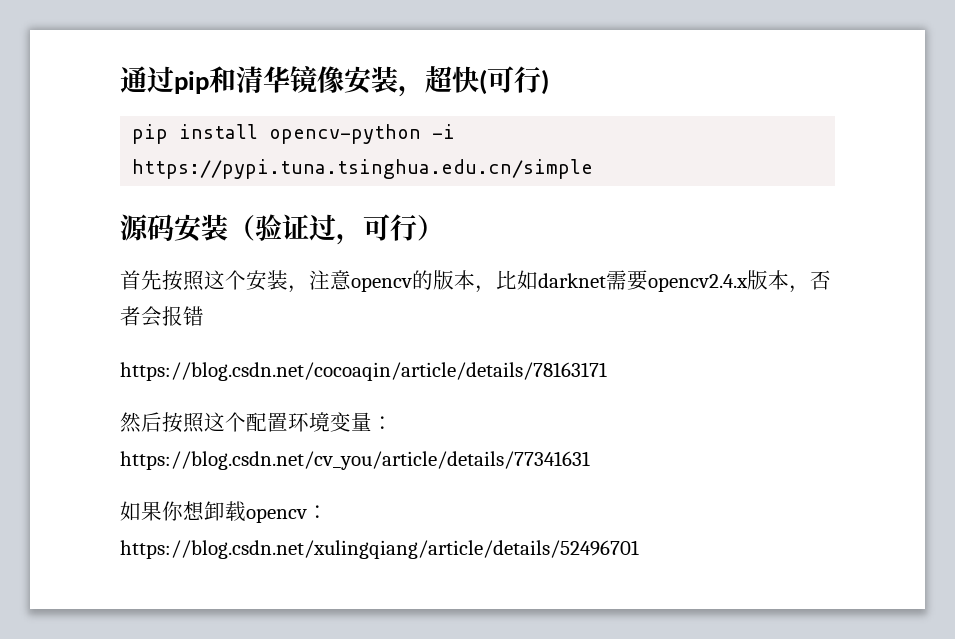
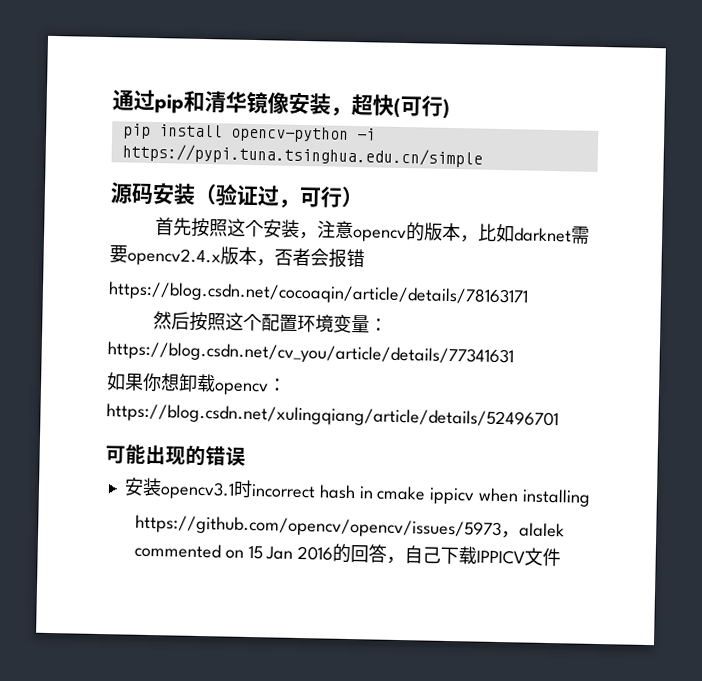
+ 可能出现的错误
+ 安装opencv3.1时incorrect hash in cmake ippicv when installing
+ https://github.com/opencv/opencv/issues/5973，alalek commented on 15 Jan 2016的回答，自己下载IPPICV文件

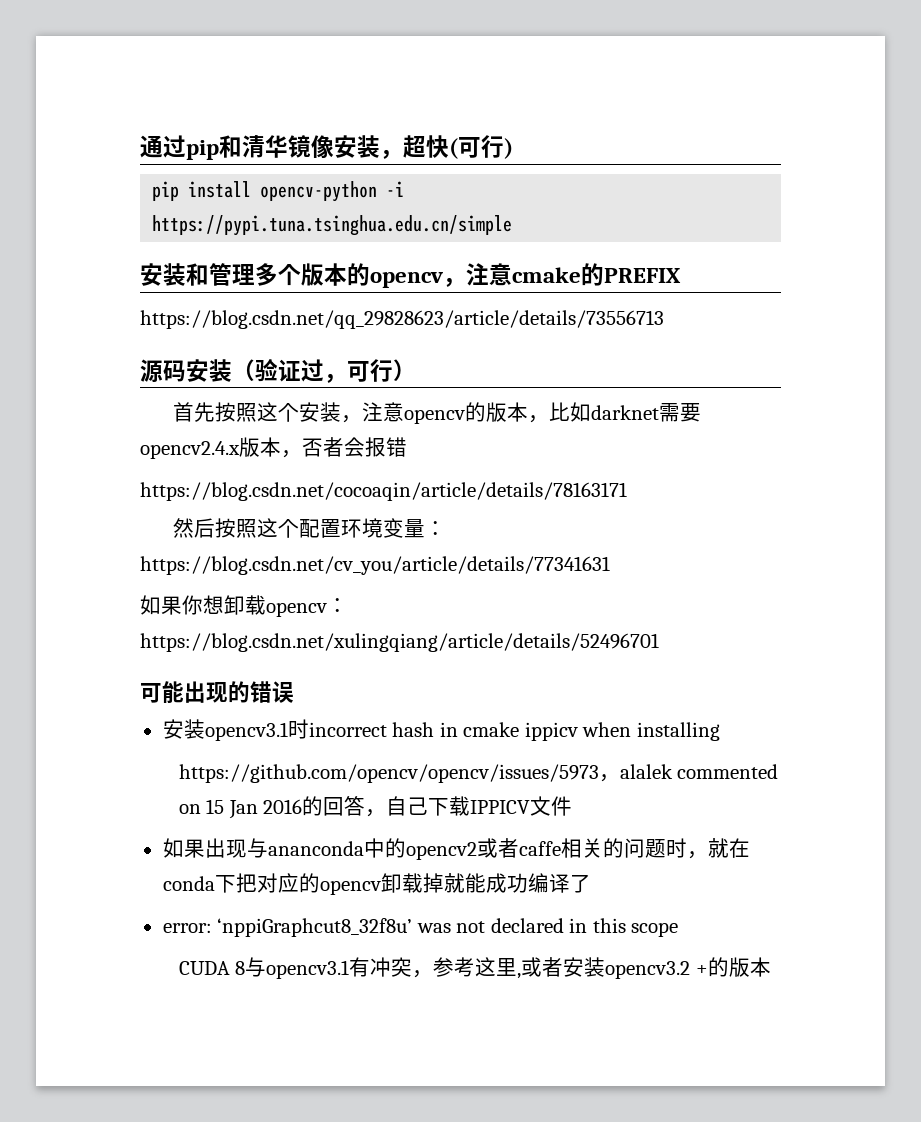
+ 安装和管理多个版本的opencv，注意cmake的PREFIX
+ https://blog.csdn.net/qq_29828623/article/details/73556713
+ 如果出现与ananconda中的opencv2或者caffe相关的问题时，就在conda下把对应的opencv卸载掉就能成功编译了
+ error: ‘nppiGraphcut8_32f8u’ was not declared in this scope
+ CUDA 8与opencv3.1有冲突，参考这里,或者安装opencv3.2 +的版本

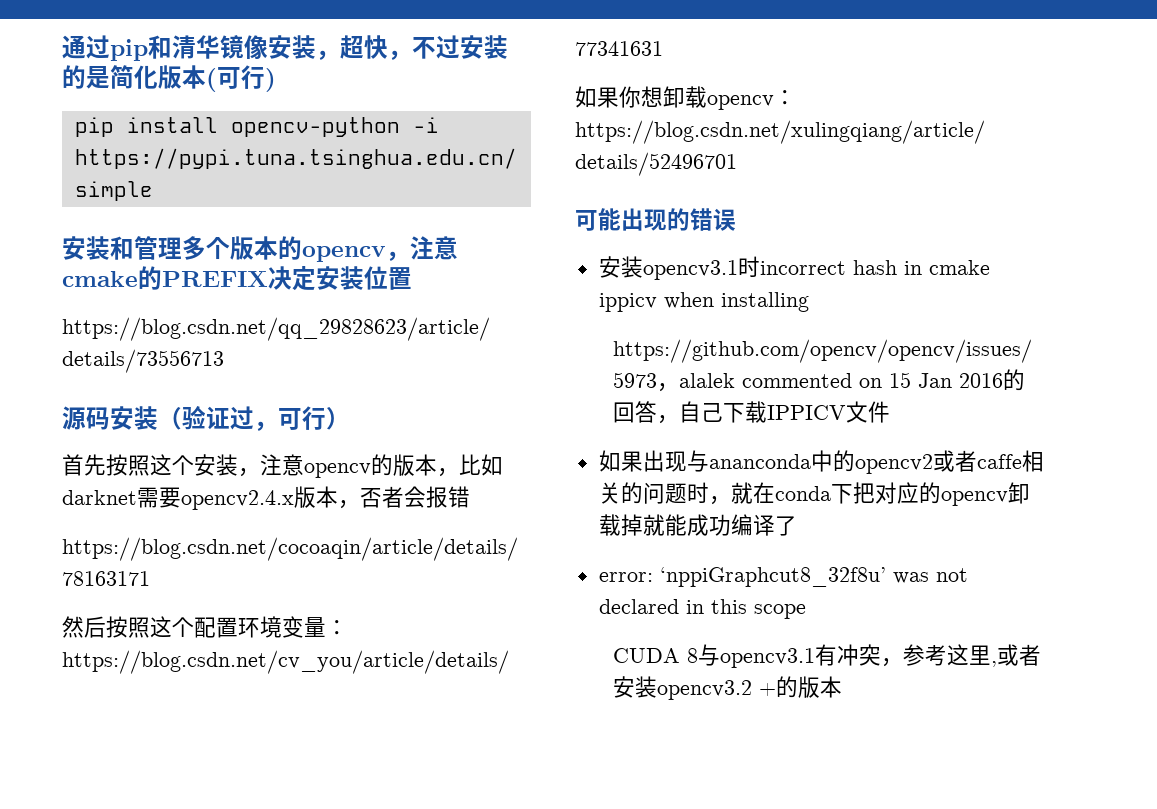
- 通过pip和清华镜像安装，超快(可行)
+ 通过pip和清华镜像安装，超快，不过安装的是简化版本(可行)
- 安装和管理多个版本的opencv，注意cmake的PREFIX
+ 安装和管理多个版本的opencv，注意cmake的PREFIX决定安装位置

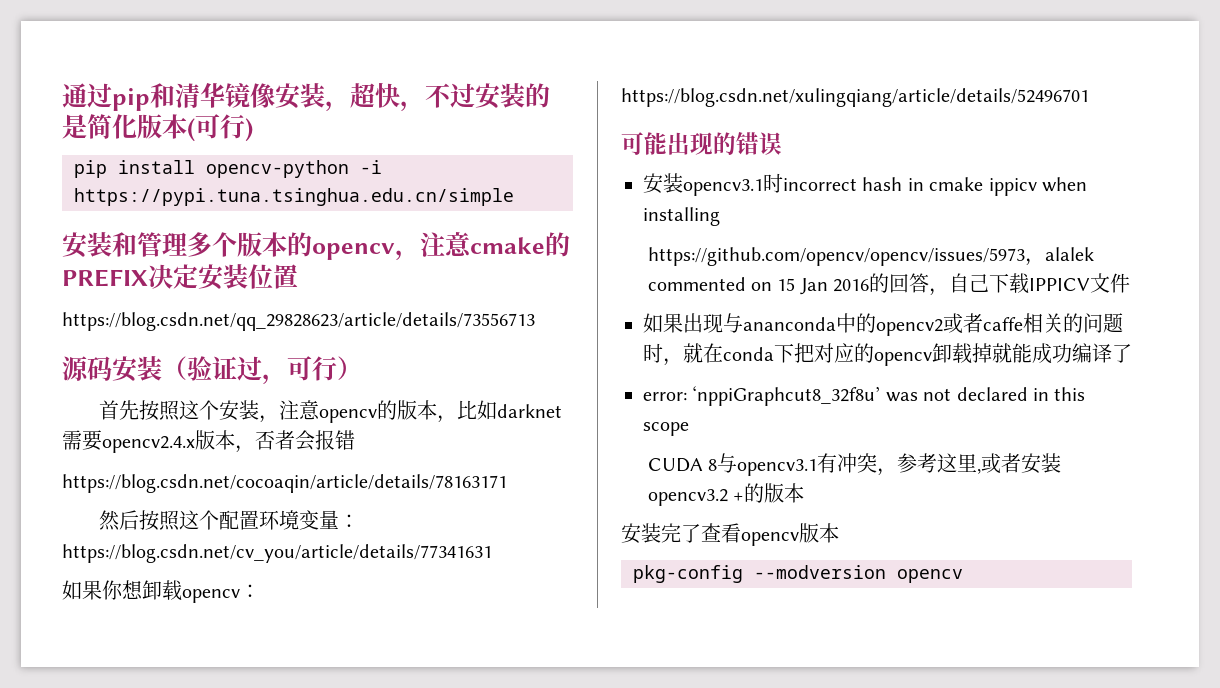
+ 安装完了查看opencv版本
+ pkg-config --modversion opencv

